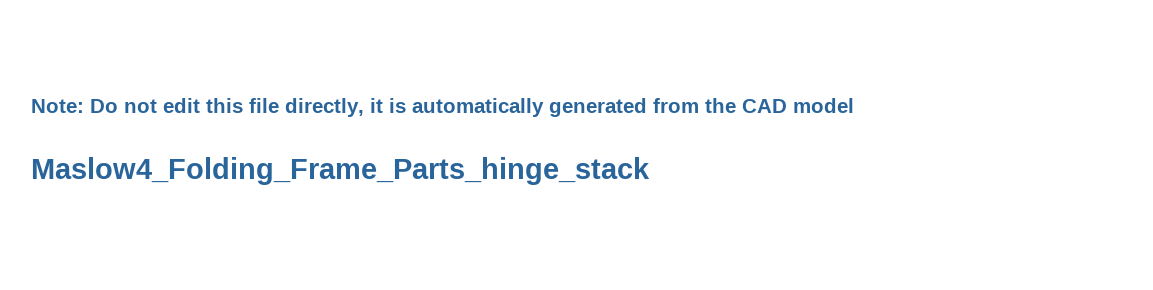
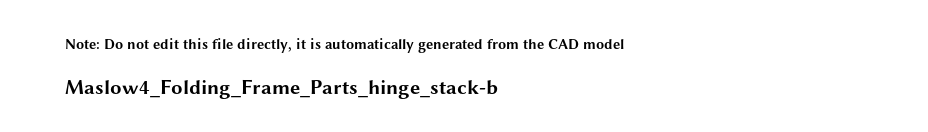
- Maslow4_Folding_Frame_Parts_hinge_stack
+ Maslow4_Folding_Frame_Parts_hinge_stack-b

